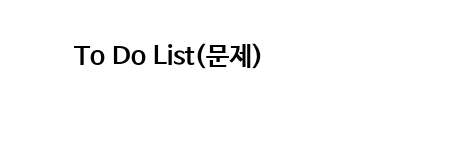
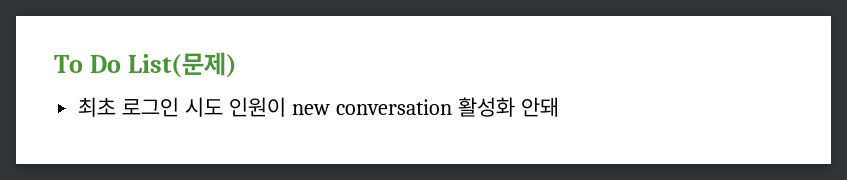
+ 최초 로그인 시도 인원이 new conversation 활성화 안돼

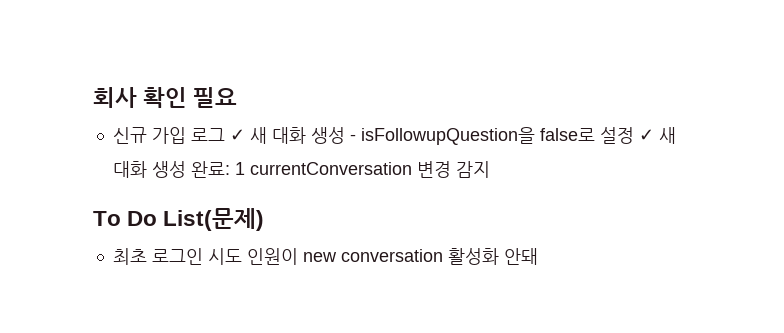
+ 회사 확인 필요
+ 신규 가입 로그 ✓ 새 대화 생성 - isFollowupQuestion을 false로 설정 ✓ 새 대화 생성 완료: 1 currentConversation 변경 감지

